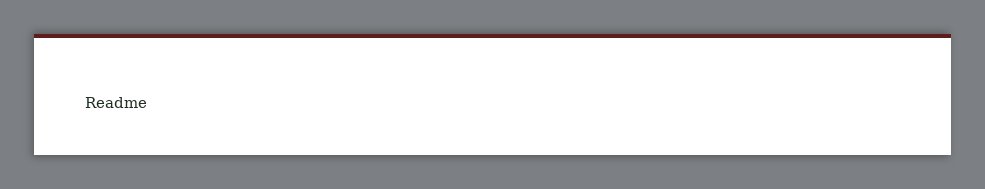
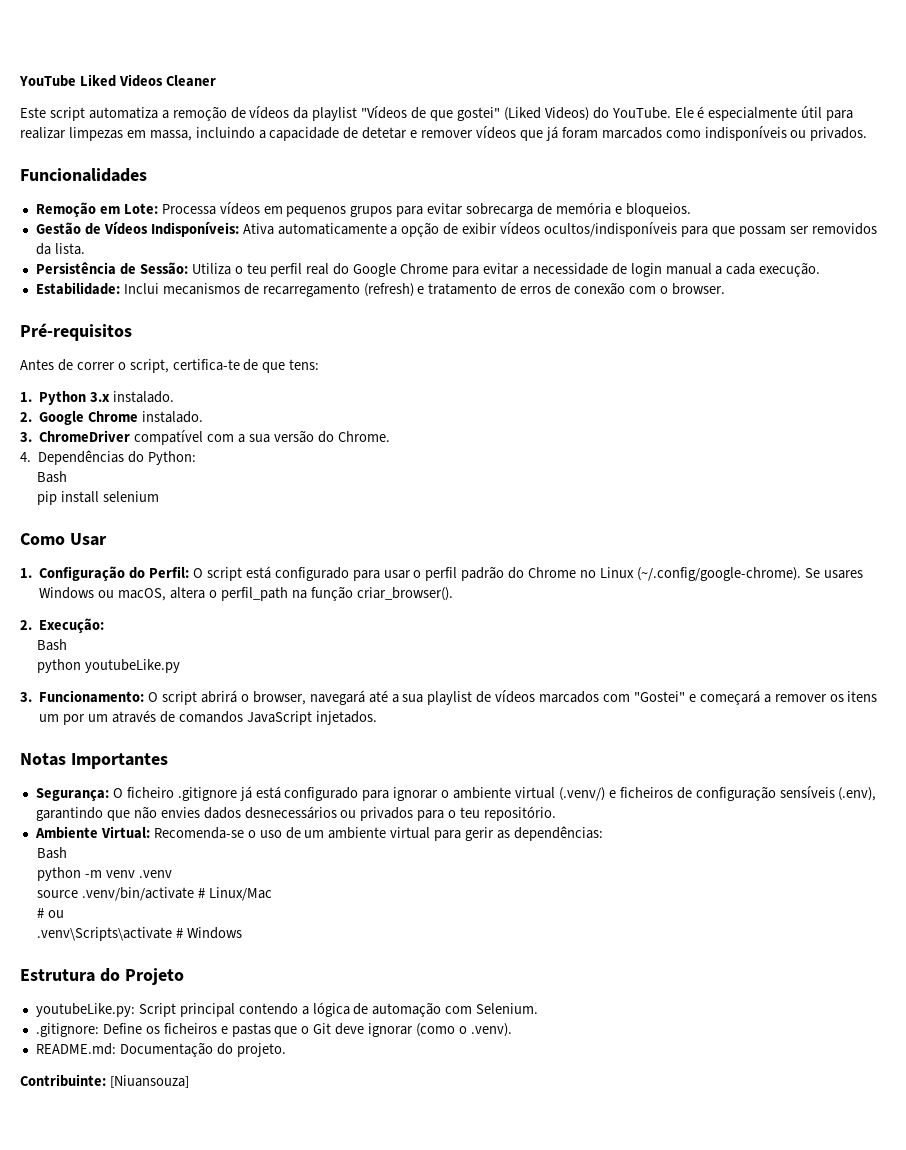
- Readme
+ YouTube Liked Videos Cleaner
+ Este script automatiza a remoção de vídeos da playlist "Vídeos de que gostei" (Liked Videos) do YouTube. Ele é especialmente útil para realizar limpezas em massa, incluindo a capacidade de detetar e remover vídeos que já foram marcados como indisponíveis ou privados.
+ Funcionalidades
+ Remoção em Lote: Processa vídeos em pequenos grupos para evitar sobrecarga de memória e bloqueios.
+ Gestão de Vídeos Indisponíveis: Ativa automaticamente a opção de exibir vídeos ocultos/indisponíveis para que possam ser removidos da lista.
+ Persistência de Sessão: Utiliza o teu perfil real do Google Chrome para evitar a necessidade de login manual a cada execução.
+ Estabilidade: Inclui mecanismos de recarregamento (refresh) e tratamento de erros de conexão com o browser.
+ Pré-requisitos
+ Antes de correr o script, certifica-te de que tens:
+ 1. Python 3.x instalado.
+ 2. Google Chrome instalado.
+ 3. ChromeDriver compatível com a sua versão do Chrome.
+ 4. Dependências do Python:
+ Bash
+ pip install selenium
+ Como Usar
+ 1. Configuração do Perfil: O script está configurado para usar o perfil padrão do Chrome no Linux (~/.config/google-chrome). Se usares Windows ou macOS, altera o perfil_path na função criar_browser().
+ 2. Execução:
+ Bash
+ python youtubeLike.py
+ 3. Funcionamento: O script abrirá o browser, navegará até a sua playlist de vídeos marcados com "Gostei" e começará a remover os itens um por um através de comandos JavaScript injetados.
+ Notas Importantes
+ Segurança: O ficheiro .gitignore já está configurado para ignorar o ambiente virtual (.venv/) e ficheiros de configuração sensíveis (.env), garantindo que não envies dados desnecessários ou privados para o teu repositório.
+ Ambiente Virtual: Recomenda-se o uso de um ambiente virtual para gerir as dependências:
+ Bash
+ python -m venv .venv
+ source .venv/bin/activate # Linux/Mac
+ # ou
+ .venv\Scripts\activate # Windows
+ Estrutura do Projeto
+ youtubeLike.py: Script principal contendo a lógica de automação com Selenium.
+ .gitignore: Define os ficheiros e pastas que o Git deve ignorar (como o .venv).
+ README.md: Documentação do projeto.
+ Contribuinte: [Niuansouza]

